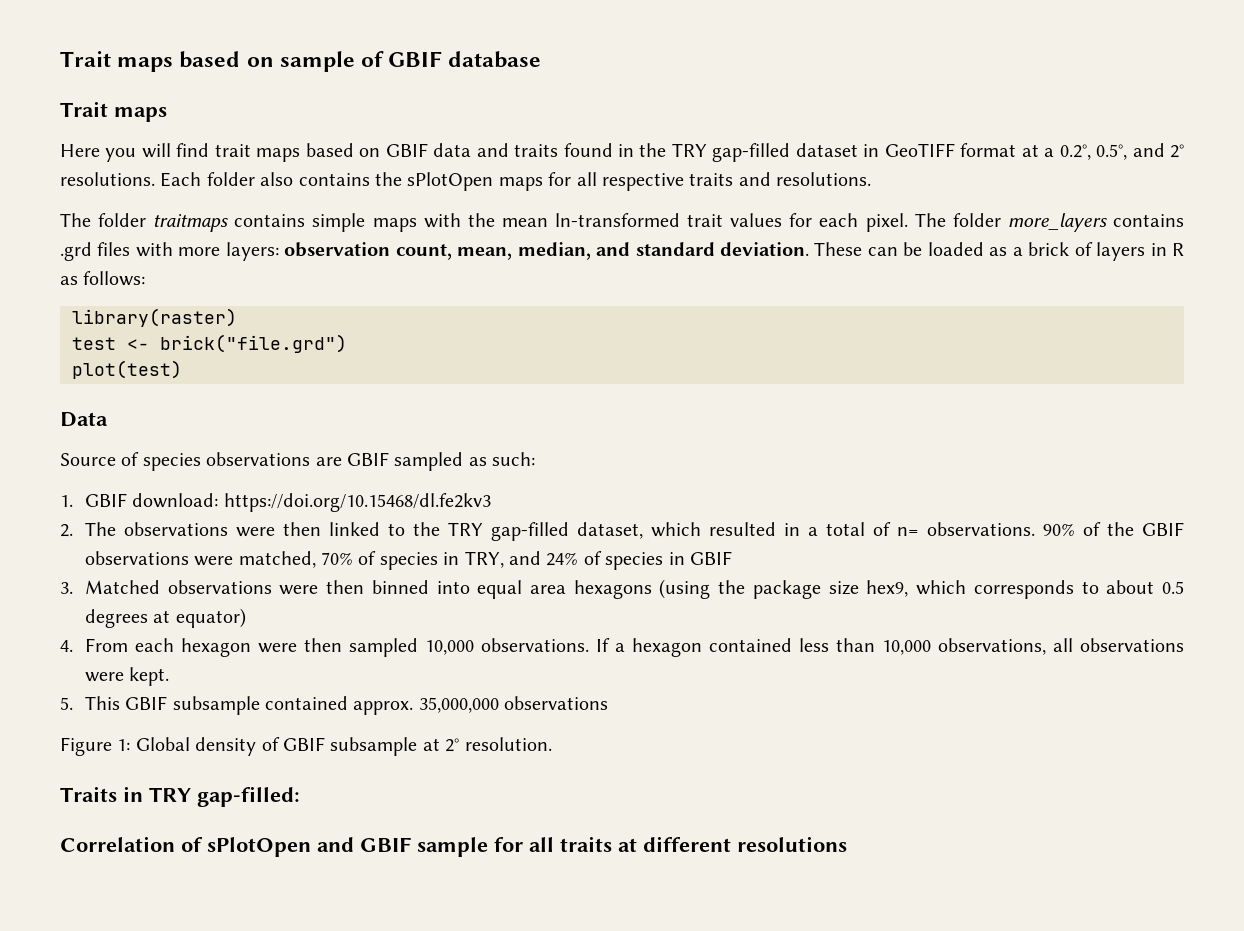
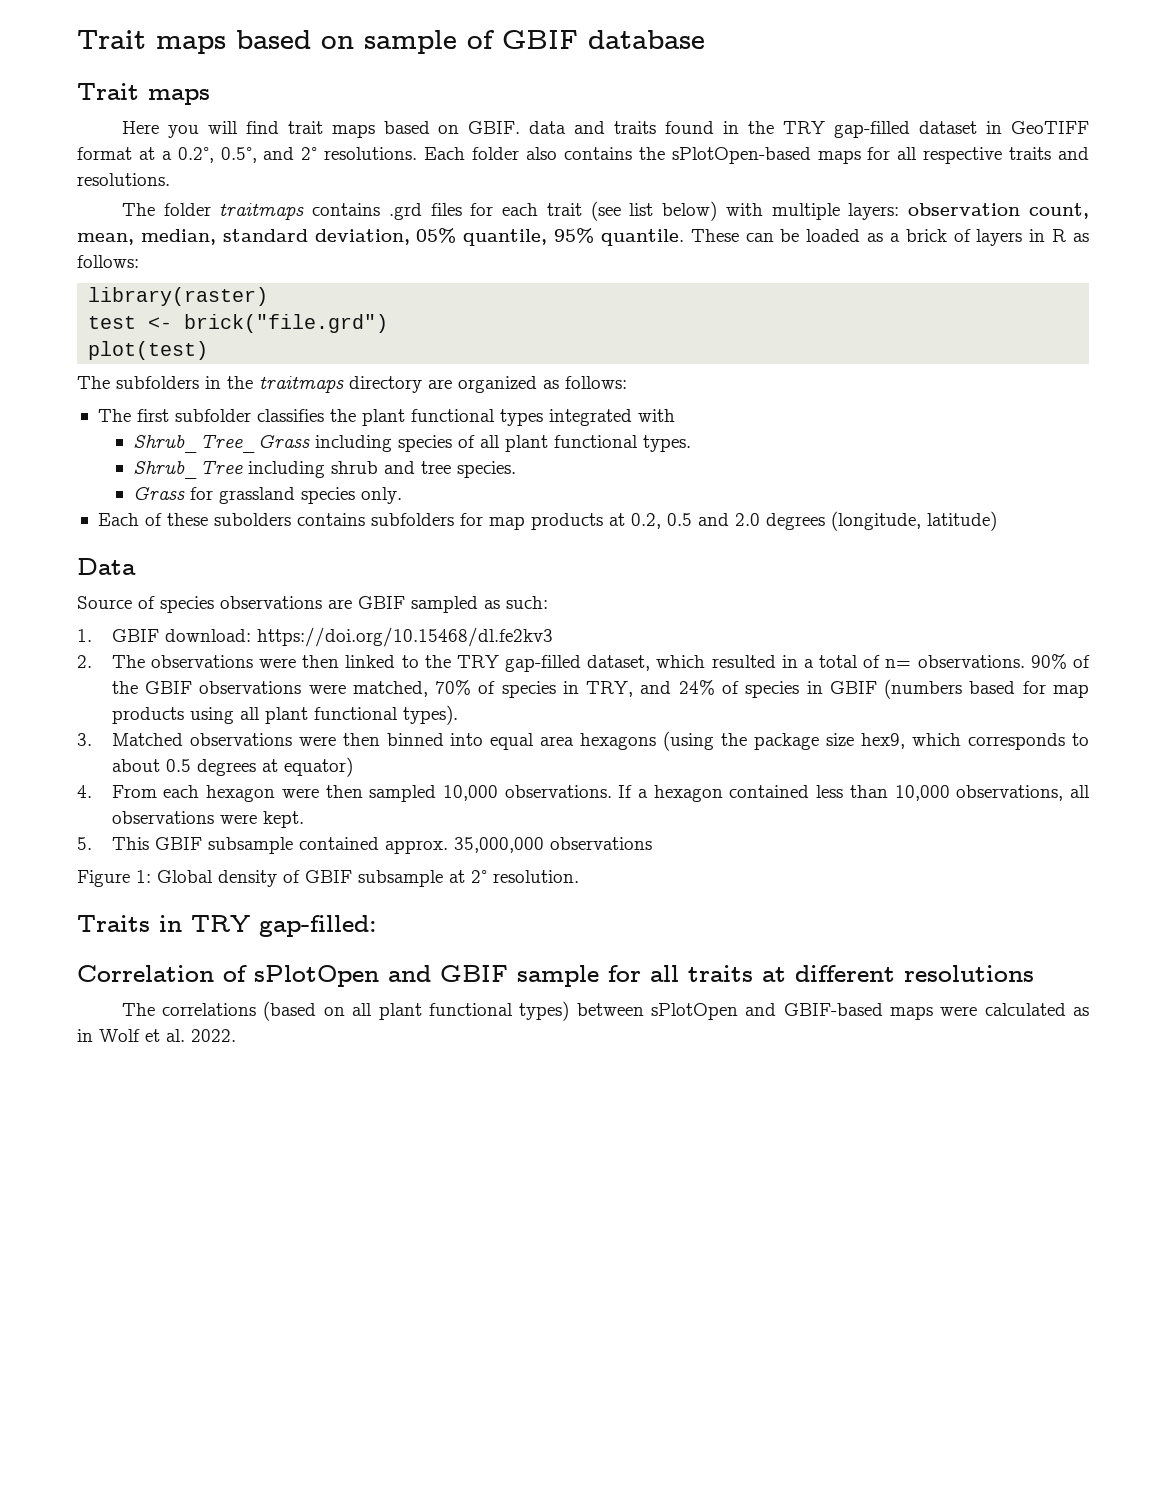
- Here you will find trait maps based on GBIF data and traits found in the TRY gap-filled dataset in GeoTIFF format at a 0.2°, 0.5°, and 2° resolutions.
+ Here you will find trait maps based on GBIF. data and traits found in the TRY gap-filled dataset in GeoTIFF format at a 0.2°, 0.5°, and 2° resolutions.
- Each folder also contains the sPlotOpen maps for all respective traits and resolutions.
+ Each folder also contains the sPlotOpen-based maps for all respective traits and resolutions.
- The folder traitmaps contains simple maps with the mean ln-transformed trait values for each pixel. The folder more_layers contains .grd files with more layers: observation count, mean, median, and standard deviation.
+ The folder traitmaps contains .grd files for each trait (see list below) with multiple layers: observation count, mean, median, standard deviation, 05% quantile, 95% quantile.
+ The subfolders in the traitmaps directory are organized as follows:
+ The first subfolder classifies the plant functional types integrated with
+ Shrub_Tree_Grass including species of all plant functional types.
+ Shrub_Tree including shrub and tree species.
+ Grass for grassland species only.
+ Each of these subolders contains subfolders for map products at 0.2, 0.5 and 2.0 degrees (longitude, latitude)
- 90% of the GBIF observations were matched, 70% of species in TRY, and 24% of species in GBIF
+ 90% of the GBIF observations were matched, 70% of species in TRY, and 24% of species in GBIF (numbers based for map products using all plant functional types).
+ The correlations (based on all plant functional types) between sPlotOpen and GBIF-based maps were calculated as in Wolf et al. 2022.

